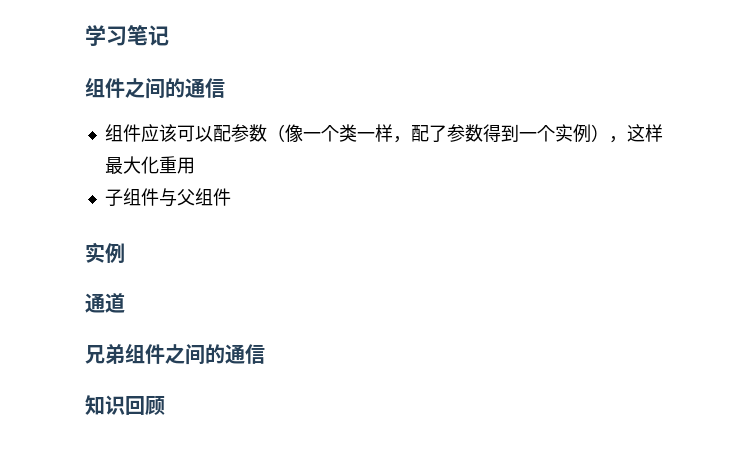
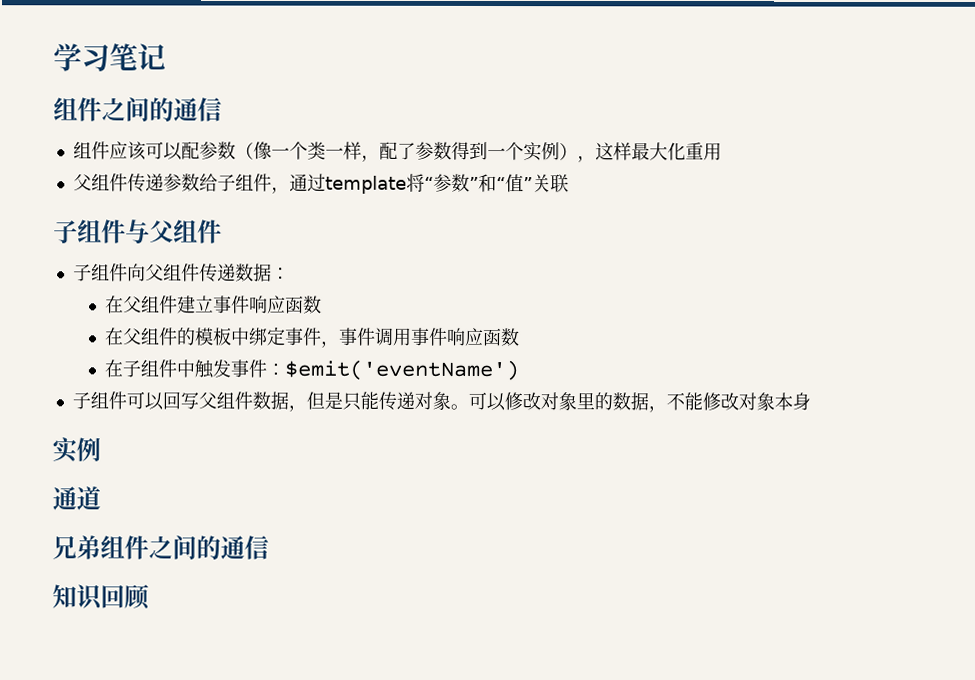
+ 父组件传递参数给子组件，通过template将“参数”和“值”关联
  子组件与父组件
+ 子组件向父组件传递数据：
+ 在父组件建立事件响应函数
+ 在父组件的模板中绑定事件，事件调用事件响应函数
+ 在子组件中触发事件：$emit('eventName')
+ 子组件可以回写父组件数据，但是只能传递对象。可以修改对象里的数据，不能修改对象本身

